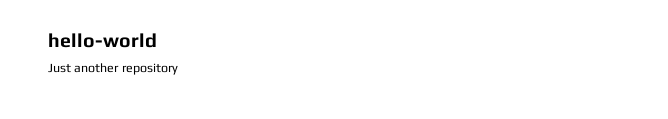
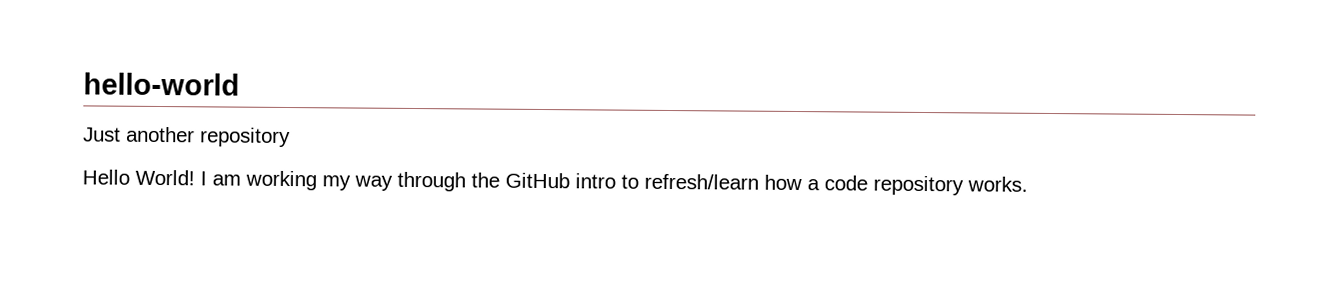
+ Hello World! I am working my way through the GitHub intro to refresh/learn how a code repository works.

